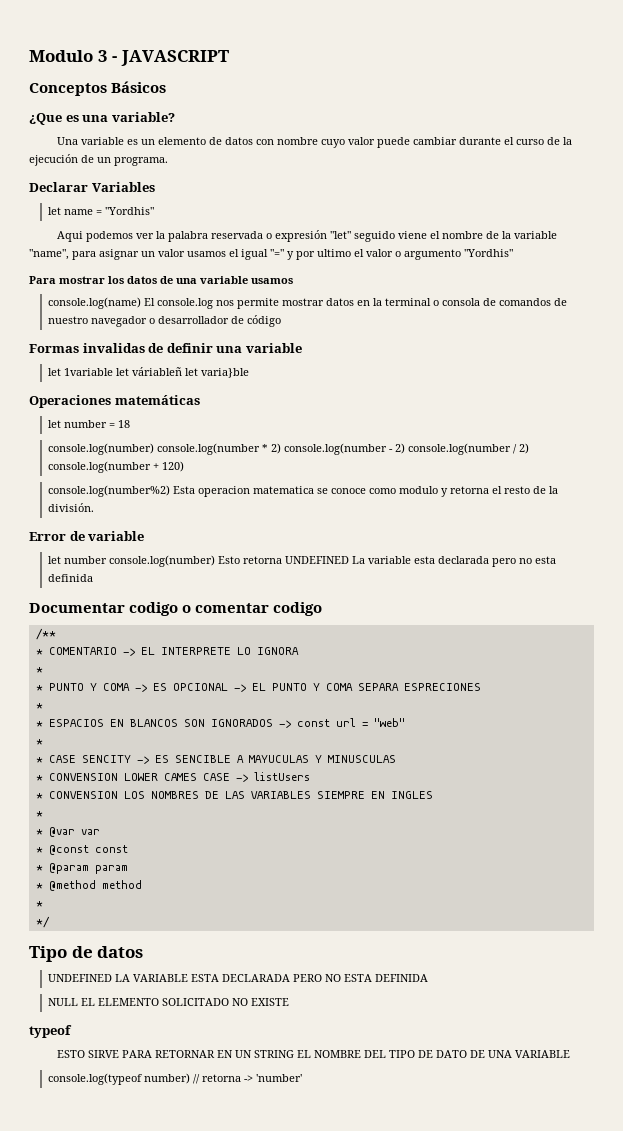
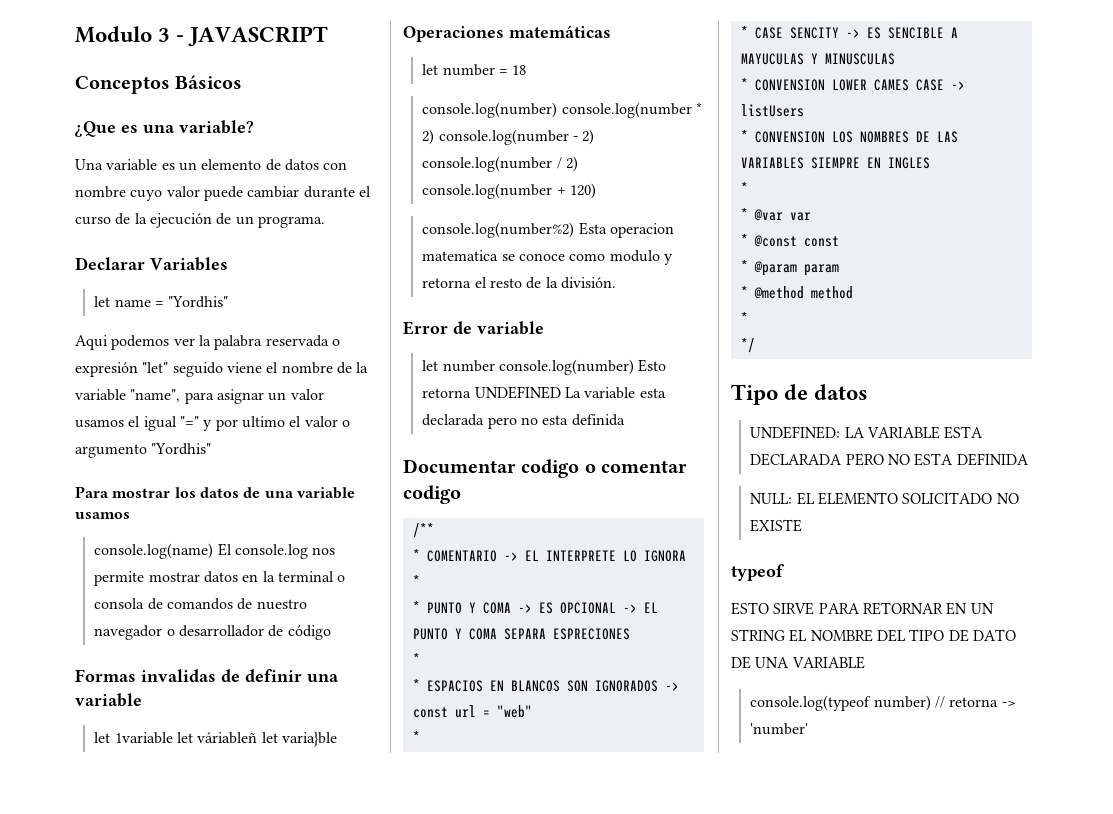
- UNDEFINED LA VARIABLE ESTA DECLARADA PERO NO ESTA DEFINIDA
+ UNDEFINED: LA VARIABLE ESTA DECLARADA PERO NO ESTA DEFINIDA
- NULL EL ELEMENTO SOLICITADO NO EXISTE
+ NULL: EL ELEMENTO SOLICITADO NO EXISTE

